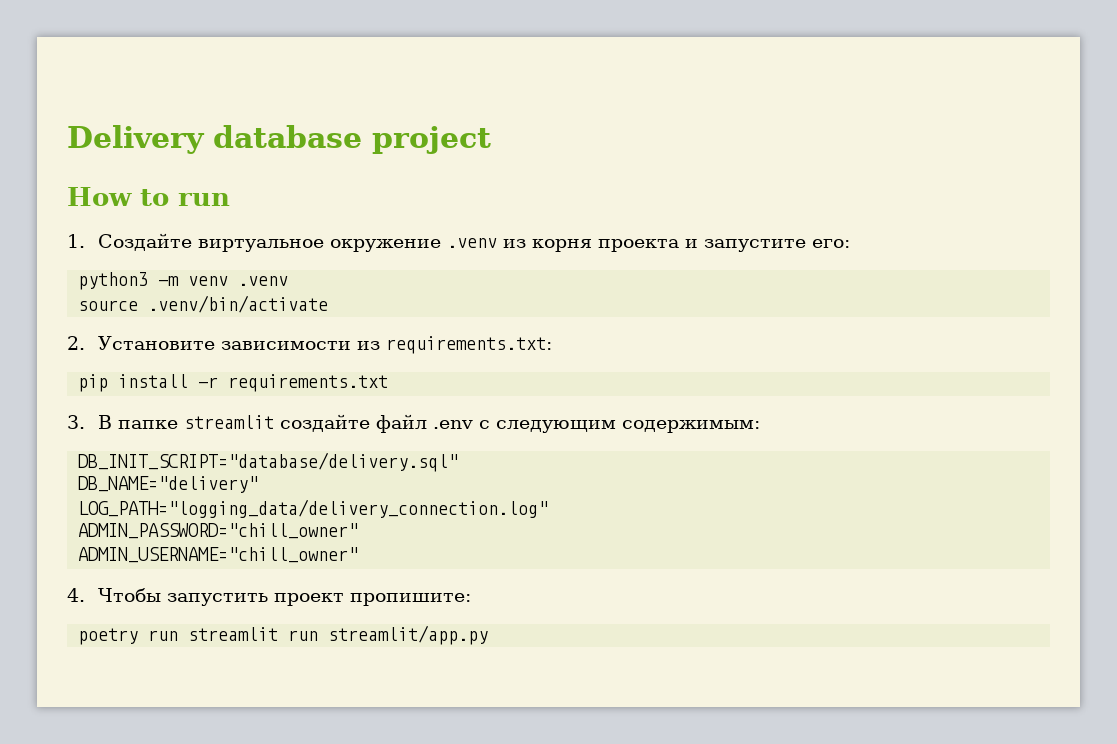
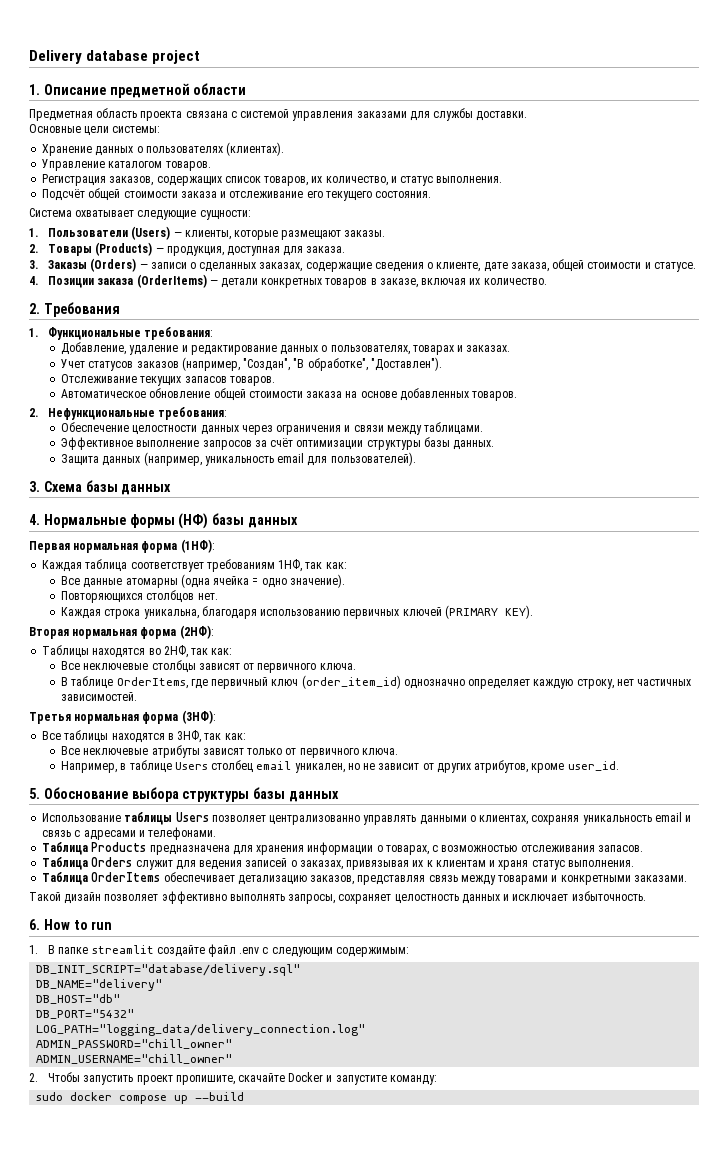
- How to run
- 1. Создайте виртуальное окружение .venv из корня проекта и запустите его:
- python3 -m venv .venv
- source .venv/bin/activate
- 2. Установите зависимости из requirements.txt:
- pip install -r requirements.txt
- 3. В папке streamlit создайте файл .env с следующим содержимым:
+ 1. Описание предметной области
+ Предметная область проекта связана с системой управления заказами для службы доставки.
+ Основные цели системы:
+ Хранение данных о пользователях (клиентах).
+ Управление каталогом товаров.
+ Регистрация заказов, содержащих список товаров, их количество, и статус выполнения.
+ Подсчёт общей стоимости заказа и отслеживание его текущего состояния.
+ Система охватывает следующие сущности:
+ 1. Пользователи (Users) — клиенты, которые размещают заказы.
+ 2. Товары (Products) — продукция, доступная для заказа.
+ 3. Заказы (Orders) — записи о сделанных заказах, содержащие сведения о клиенте, дате заказа, общей стоимости и статусе.
+ 4. Позиции заказа (OrderItems) — детали конкретных товаров в заказе, включая их количество.
+ 2. Требования
+ 1. Функциональные требования:
+ Добавление, удаление и редактирование данных о пользователях, товарах и заказах.
+ Учет статусов заказов (например, "Создан", "В обработке", "Доставлен").
+ Отслеживание текущих запасов товаров.
+ Автоматическое обновление общей стоимости заказа на основе добавленных товаров.
+ 2. Нефункциональные требования:
+ Обеспечение целостности данных через ограничения и связи между таблицами.
+ Эффективное выполнение запросов за счёт оптимизации структуры базы данных.
+ Защита данных (например, уникальность email для пользователей).
+ 3. Схема базы данных
+ 4. Нормальные формы (НФ) базы данных
+ Первая нормальная форма (1НФ):
+ Каждая таблица соответствует требованиям 1НФ, так как:
+ Все данные атомарны (одна ячейка = одно значение).
+ Повторяющихся столбцов нет.
+ Каждая строка уникальна, благодаря использованию первичных ключей (PRIMARY KEY).
+ Вторая нормальная форма (2НФ):
+ Таблицы находятся во 2НФ, так как:
+ Все неключевые столбцы зависят от первичного ключа.
+ В таблице OrderItems, где первичный ключ (order_item_id) однозначно определяет каждую строку, нет частичных зависимостей.
+ Третья нормальная форма (3НФ):
+ Все таблицы находятся в 3НФ, так как:
+ Все неключевые атрибуты зависят только от первичного ключа.
+ Например, в таблице Users столбец email уникален, но не зависит от других атрибутов, кроме user_id.
+ 5. Обоснование выбора структуры базы данных
+ Использование таблицы Users позволяет централизованно управлять данными о клиентах, сохраняя уникальность email и связь с адресами и телефонами.
+ Таблица Products предназначена для хранения информации о товарах, с возможностью отслеживания запасов.
+ Таблица Orders служит для ведения записей о заказах, привязывая их к клиентам и храня статус выполнения.
+ Таблица OrderItems обеспечивает детализацию заказов, представляя связь между товарами и конкретными заказами.
+ Такой дизайн позволяет эффективно выполнять запросы, сохраняет целостность данных и исключает избыточность.
+ 6. How to run
+ 1. В папке streamlit создайте файл .env с следующим содержимым:
+ DB_HOST="db"
+ DB_PORT="5432"
- 4. Чтобы запустить проект пропишите:
- poetry run streamlit run streamlit/app.py
+ 2. Чтобы запустить проект пропишите, скачайте Docker и запустите команду:
+ sudo docker compose up --build

